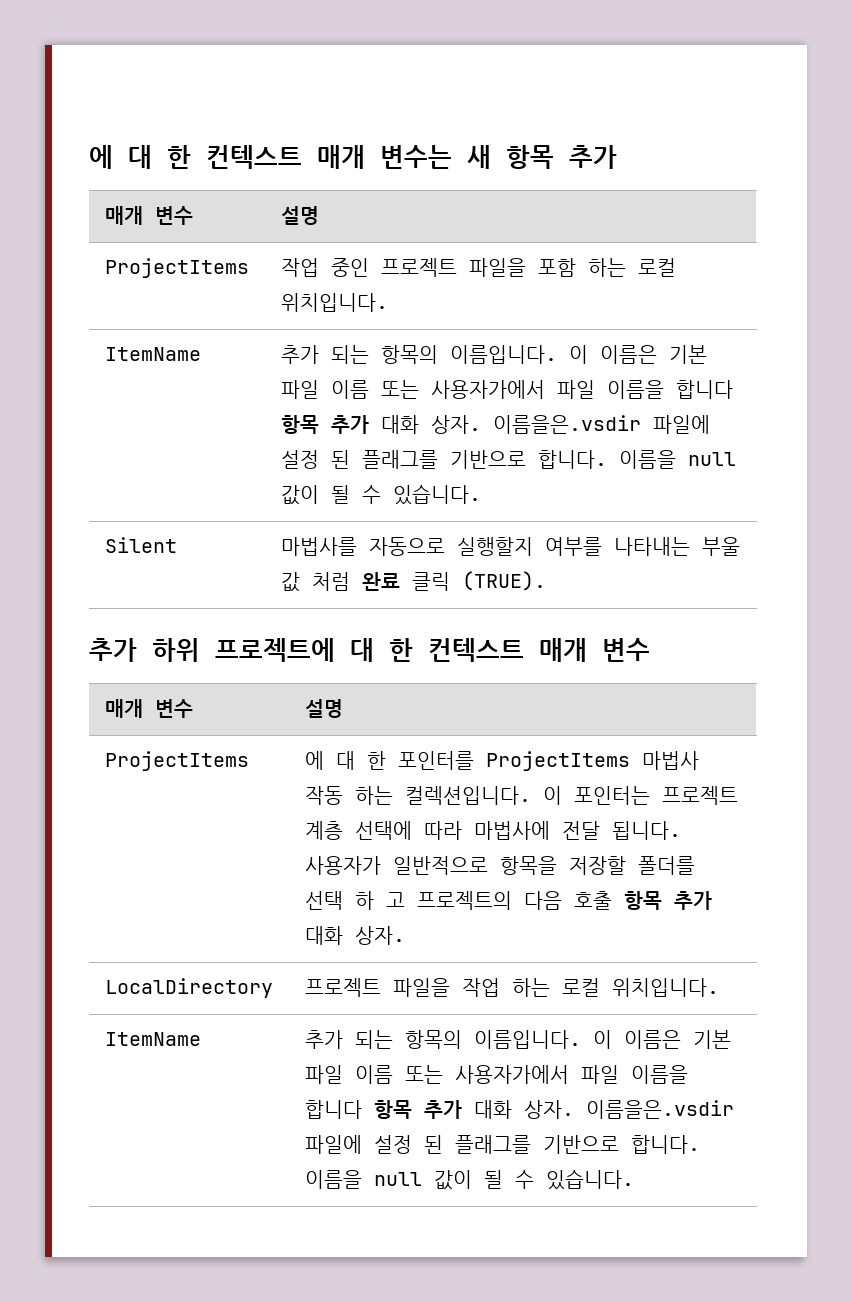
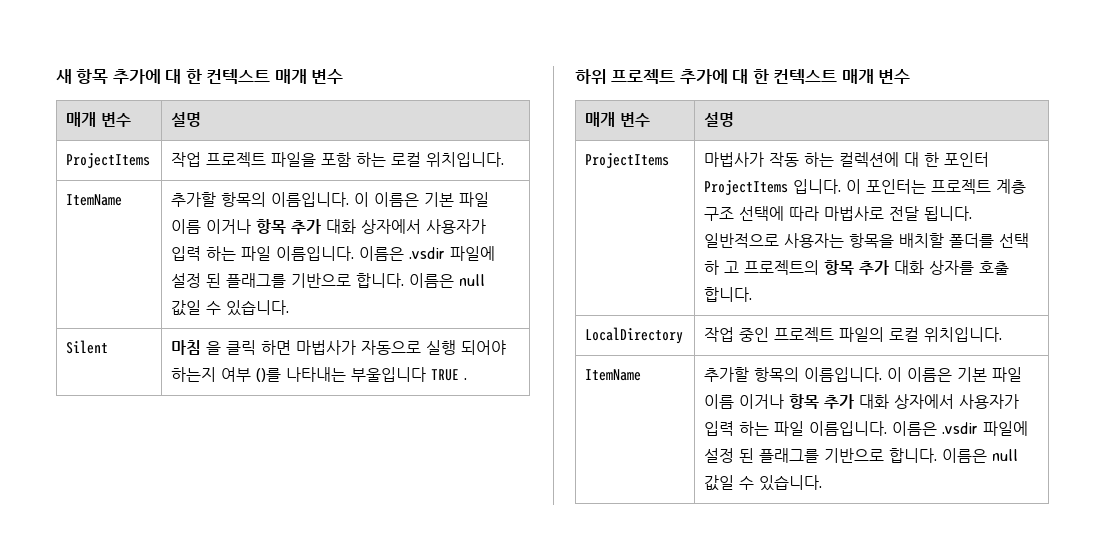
- 에 대 한 컨텍스트 매개 변수는 새 항목 추가
+ 새 항목 추가에 대 한 컨텍스트 매개 변수
  매개 변수 | 설명
- ProjectItems | 작업 중인 프로젝트 파일을 포함 하는 로컬 위치입니다.
- ItemName | 추가 되는 항목의 이름입니다. 이 이름은 기본 파일 이름 또는 사용자가에서 파일 이름을 합니다 항목 추가 대화 상자. 이름을은.vsdir 파일에 설정 된 플래그를 기반으로 합니다. 이름을 null 값이 될 수 있습니다.
- Silent | 마법사를 자동으로 실행할지 여부를 나타내는 부울 값 처럼 완료 클릭 (TRUE).
- 추가 하위 프로젝트에 대 한 컨텍스트 매개 변수
+ ProjectItems | 작업 프로젝트 파일을 포함 하는 로컬 위치입니다.
+ ItemName | 추가할 항목의 이름입니다. 이 이름은 기본 파일 이름 이거나 항목 추가 대화 상자에서 사용자가 입력 하는 파일 이름입니다. 이름은 .vsdir 파일에 설정 된 플래그를 기반으로 합니다. 이름은 null 값일 수 있습니다.
+ Silent | 마침 을 클릭 하면 마법사가 자동으로 실행 되어야 하는지 여부 ()를 나타내는 부울입니다 TRUE .
+ 하위 프로젝트 추가에 대 한 컨텍스트 매개 변수
  매개 변수 | 설명
- ProjectItems | 에 대 한 포인터를 ProjectItems 마법사 작동 하는 컬렉션입니다. 이 포인터는 프로젝트 계층 선택에 따라 마법사에 전달 됩니다. 사용자가 일반적으로 항목을 저장할 폴더를 선택 하 고 프로젝트의 다음 호출 항목 추가 대화 상자.
- LocalDirectory | 프로젝트 파일을 작업 하는 로컬 위치입니다.
- ItemName | 추가 되는 항목의 이름입니다. 이 이름은 기본 파일 이름 또는 사용자가에서 파일 이름을 합니다 항목 추가 대화 상자. 이름을은.vsdir 파일에 설정 된 플래그를 기반으로 합니다. 이름을 null 값이 될 수 있습니다.
+ ProjectItems | 마법사가 작동 하는 컬렉션에 대 한 포인터 ProjectItems 입니다. 이 포인터는 프로젝트 계층 구조 선택에 따라 마법사로 전달 됩니다. 일반적으로 사용자는 항목을 배치할 폴더를 선택 하 고 프로젝트의 항목 추가 대화 상자를 호출 합니다.
+ LocalDirectory | 작업 중인 프로젝트 파일의 로컬 위치입니다.
+ ItemName | 추가할 항목의 이름입니다. 이 이름은 기본 파일 이름 이거나 항목 추가 대화 상자에서 사용자가 입력 하는 파일 이름입니다. 이름은 .vsdir 파일에 설정 된 플래그를 기반으로 합니다. 이름은 null 값일 수 있습니다.

